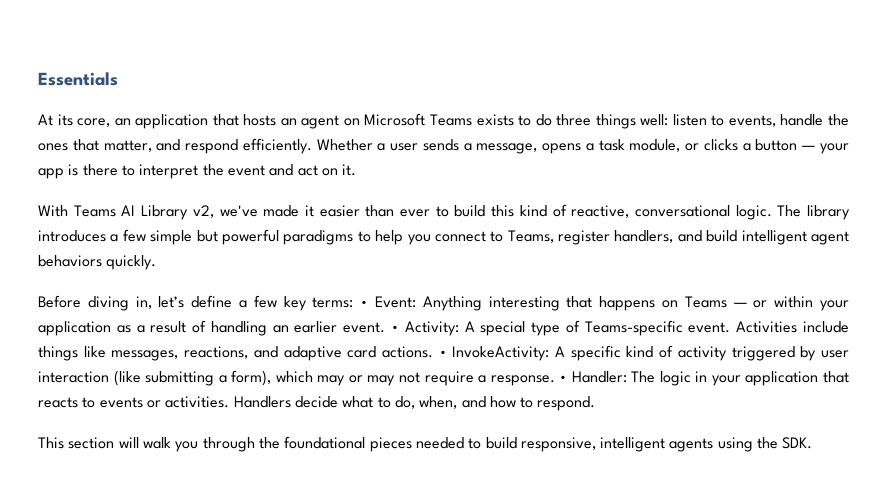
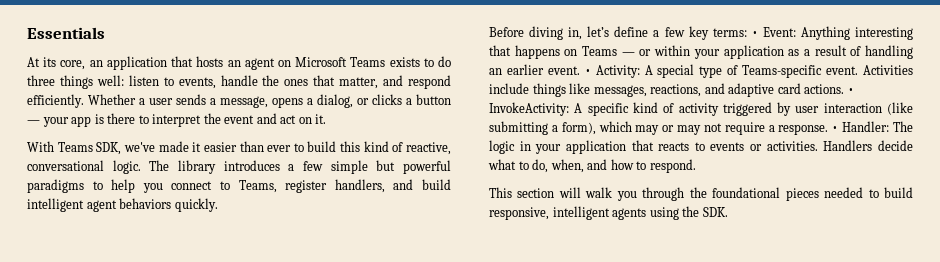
- Whether a user sends a message, opens a task module, or clicks a button — your app is there to interpret the event and act on it.
+ Whether a user sends a message, opens a dialog, or clicks a button — your app is there to interpret the event and act on it.
- With Teams AI Library v2, we've made it easier than ever to build this kind of reactive, conversational logic.
+ With Teams SDK, we've made it easier than ever to build this kind of reactive, conversational logic.

